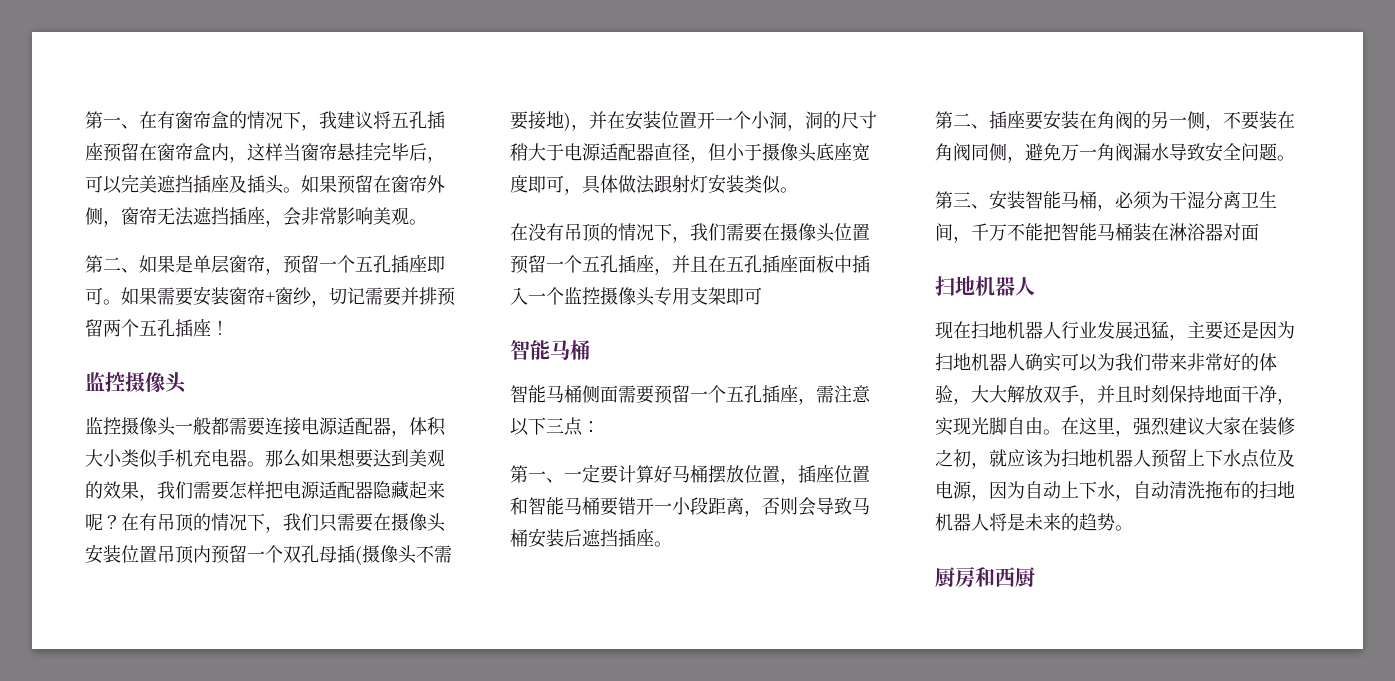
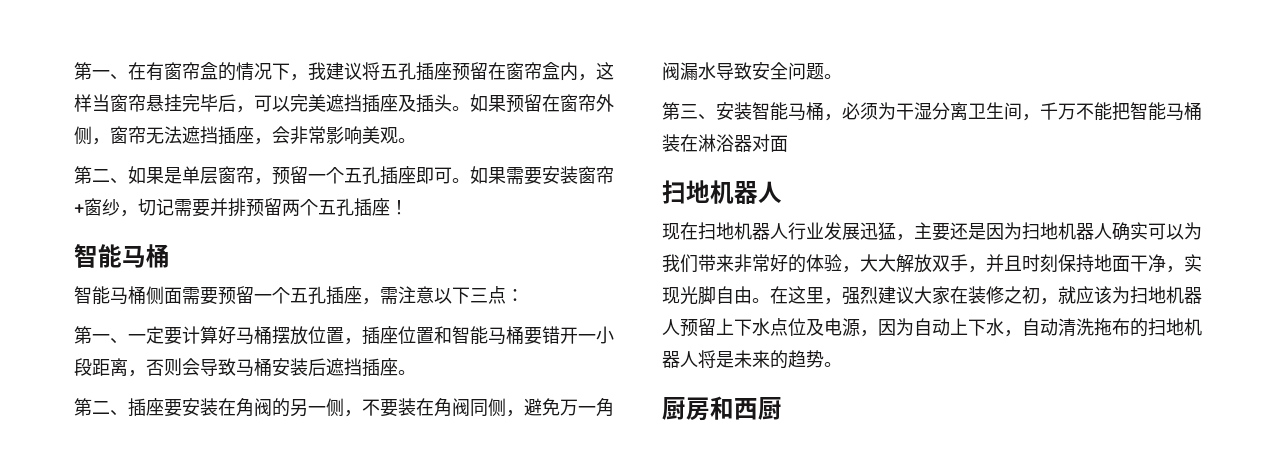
  如果需要安装窗帘+窗纱，切记需要并排预留两个五孔插座！
- 监控摄像头
- 监控摄像头一般都需要连接电源适配器，体积大小类似手机充电器。那么如果想要达到美观的效果，我们需要怎样把电源适配器隐藏起来呢？在有吊顶的情况下，我们只需要在摄像头安装位置吊顶内预留一个双孔母插(摄像头不需要接地)，并在安装位置开一个小洞，洞的尺寸稍大于电源适配器直径，但小于摄像头底座宽度即可，具体做法跟射灯安装类似。
- 在没有吊顶的情况下，我们需要在摄像头位置预留一个五孔插座，并且在五孔插座面板中插入一个监控摄像头专用支架即可

